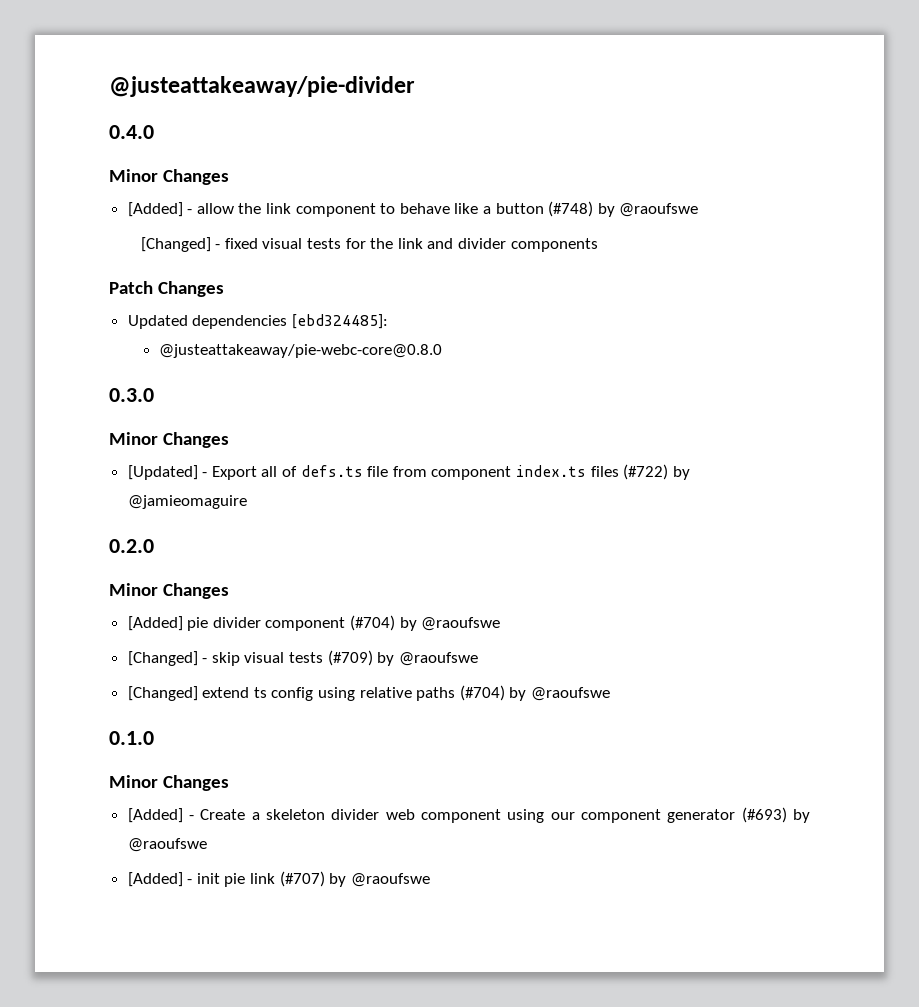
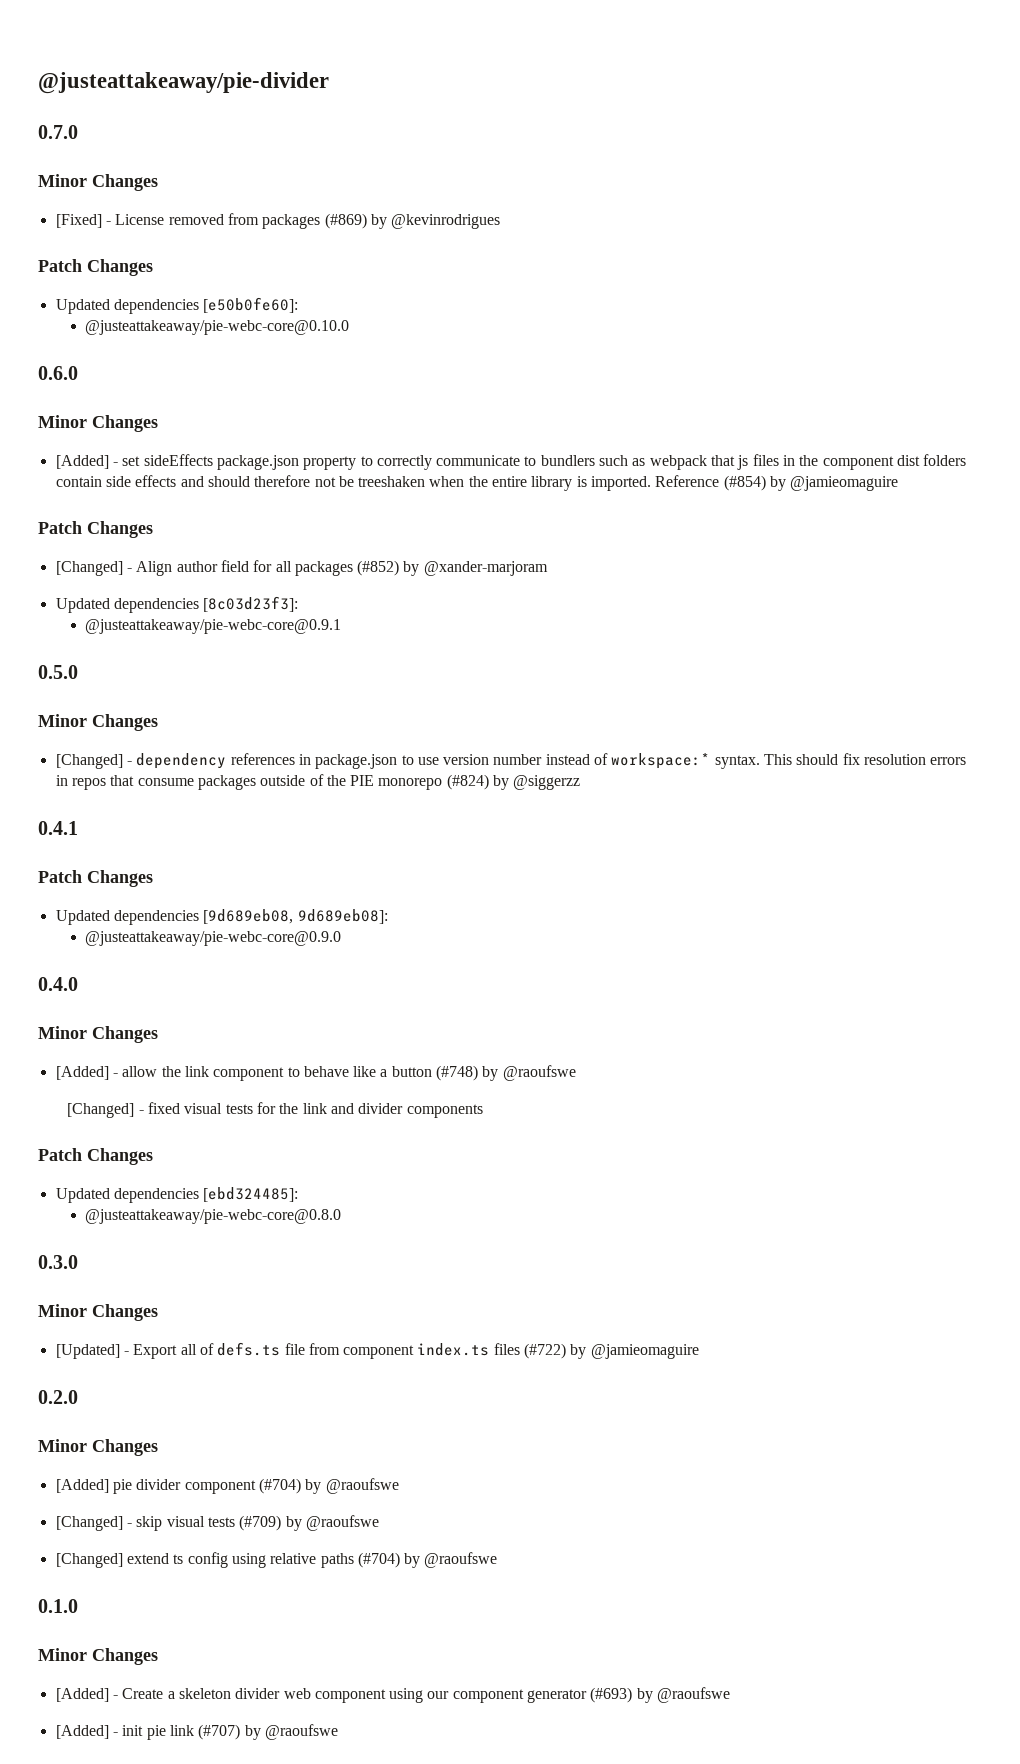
+ 0.7.0
+ Minor Changes
+ [Fixed] - License removed from packages (#869) by @kevinrodrigues
+ Patch Changes
+ Updated dependencies [e50b0fe60]:
+ @justeattakeaway/pie-webc-core@0.10.0
+ 0.6.0
+ Minor Changes
+ [Added] - set sideEffects package.json property to correctly communicate to bundlers such as webpack that js files in the component dist folders contain side effects and should therefore not be treeshaken when the entire library is imported. Reference (#854) by @jamieomaguire
+ Patch Changes
+ [Changed] - Align author field for all packages (#852) by @xander-marjoram
+ Updated dependencies [8c03d23f3]:
+ @justeattakeaway/pie-webc-core@0.9.1
+ 0.5.0
+ Minor Changes
+ [Changed] - dependency references in package.json to use version number instead of workspace:* syntax. This should fix resolution errors in repos that consume packages outside of the PIE monorepo (#824) by @siggerzz
+ 0.4.1
+ Patch Changes
+ Updated dependencies [9d689eb08, 9d689eb08]:
+ @justeattakeaway/pie-webc-core@0.9.0

